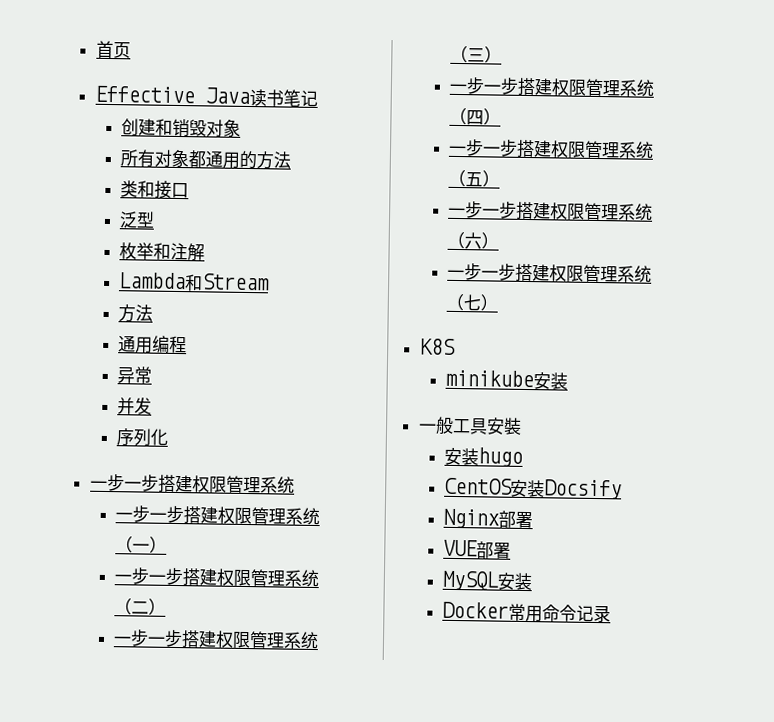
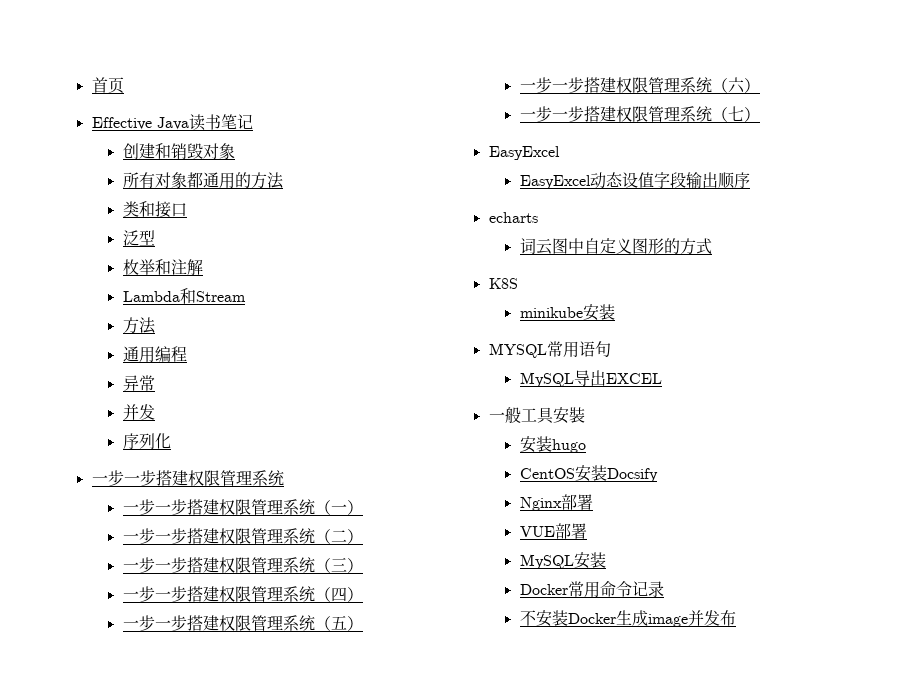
  一步一步搭建权限管理系统（七）
+ EasyExcel
+ EasyExcel动态设值字段输出顺序
+ echarts
+ 词云图中自定义图形的方式
  K8S
  minikube安装
+ MYSQL常用语句
+ MySQL导出EXCEL
+ 不安装Docker生成image并发布

